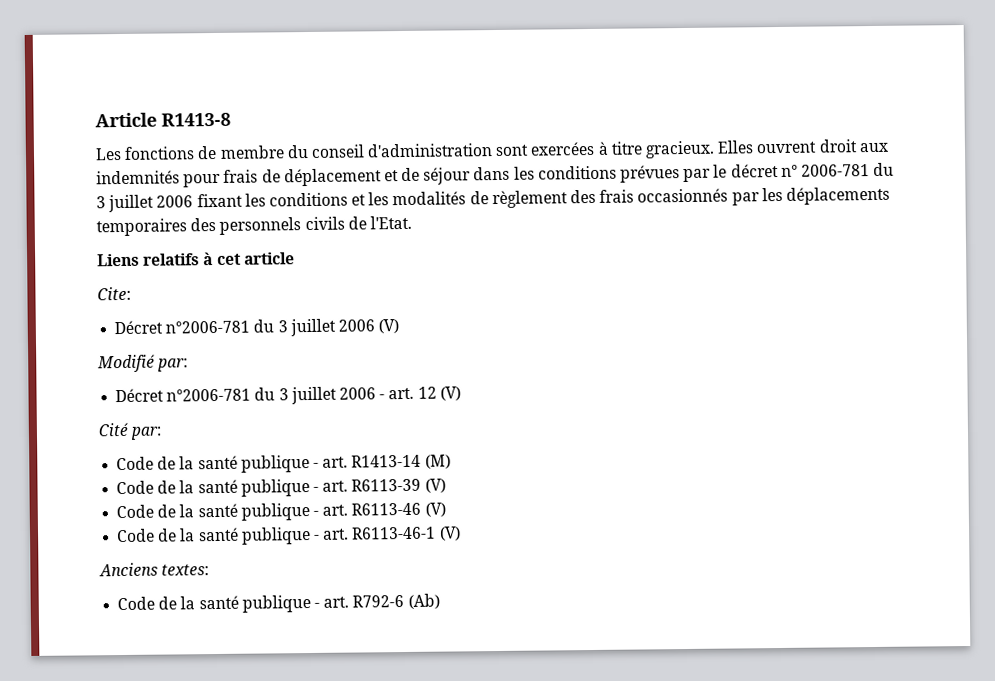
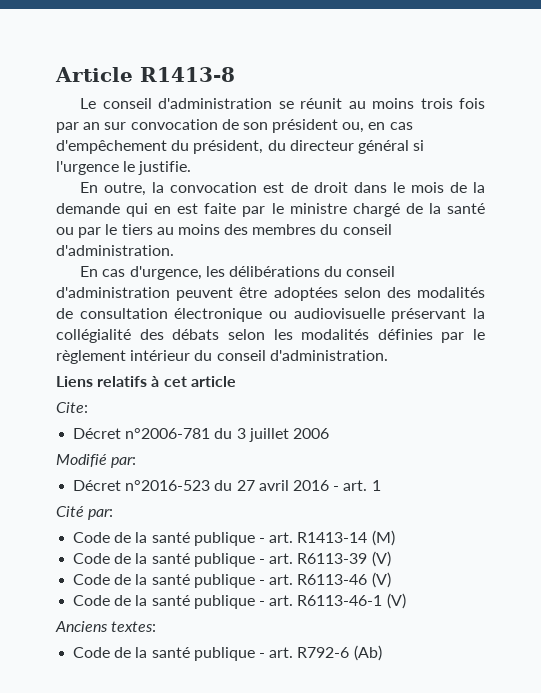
- Les fonctions de membre du conseil d'administration sont exercées à titre gracieux. Elles ouvrent droit aux indemnités pour frais de déplacement et de séjour dans les conditions prévues par le décret n° 2006-781 du 3 juillet 2006 fixant les conditions et les modalités de règlement des frais occasionnés par les déplacements temporaires des personnels civils de l'Etat.
+ Le conseil d'administration se réunit au moins trois fois par an sur convocation de son président ou, en cas d'empêchement du président, du directeur général si l'urgence le justifie.
+ En outre, la convocation est de droit dans le mois de la demande qui en est faite par le ministre chargé de la santé ou par le tiers au moins des membres du conseil d'administration.
+ En cas d'urgence, les délibérations du conseil d'administration peuvent être adoptées selon des modalités de consultation électronique ou audiovisuelle préservant la collégialité des débats selon les modalités définies par le règlement intérieur du conseil d'administration.
- Décret n°2006-781 du 3 juillet 2006 (V)
+ Décret n°2006-781 du 3 juillet 2006
- Décret n°2006-781 du 3 juillet 2006 - art. 12 (V)
+ Décret n°2016-523 du 27 avril 2016 - art. 1

